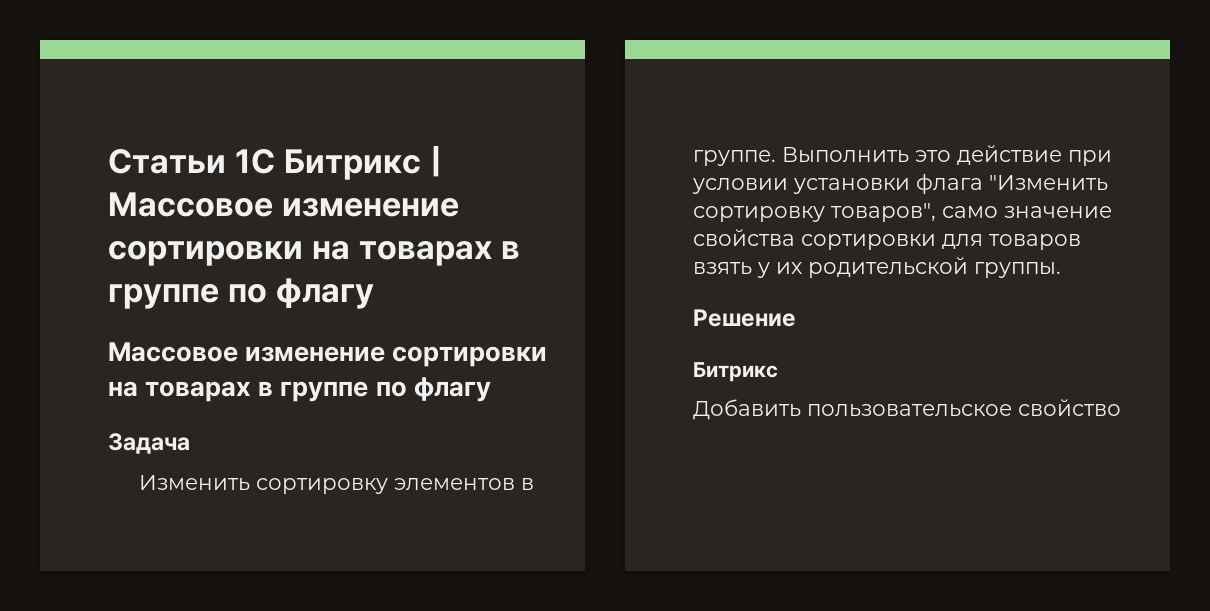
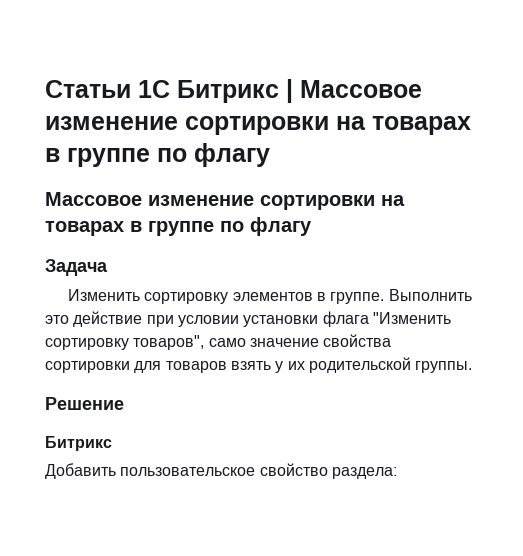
- Добавить пользовательское свойство
+ Добавить пользовательское свойство раздела:

